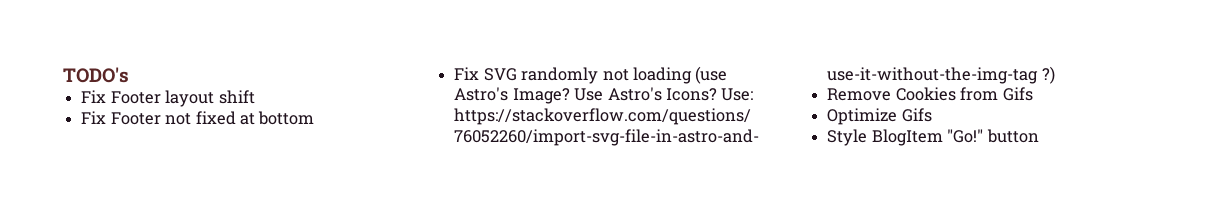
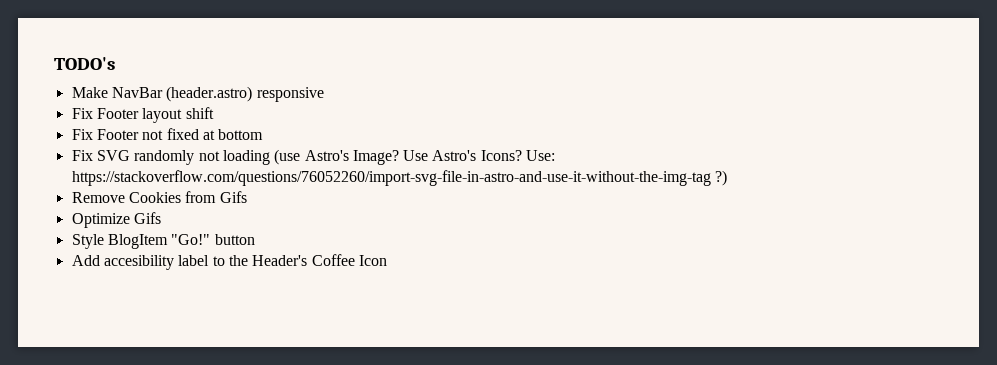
+ Make NavBar (header.astro) responsive
+ Add accesibility label to the Header's Coffee Icon

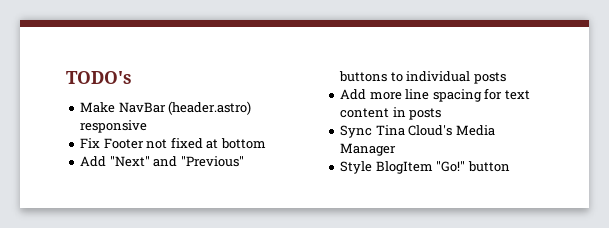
- Fix Footer layout shift
- Fix SVG randomly not loading (use Astro's Image? Use Astro's Icons? Use: https://stackoverflow.com/questions/76052260/import-svg-file-in-astro-and-use-it-without-the-img-tag ?)
- Remove Cookies from Gifs
- Optimize Gifs
+ Add "Next" and "Previous" buttons to individual posts
+ Add more line spacing for text content in posts
+ Sync Tina Cloud's Media Manager
  Style BlogItem "Go!" button
- Add accesibility label to the Header's Coffee Icon

